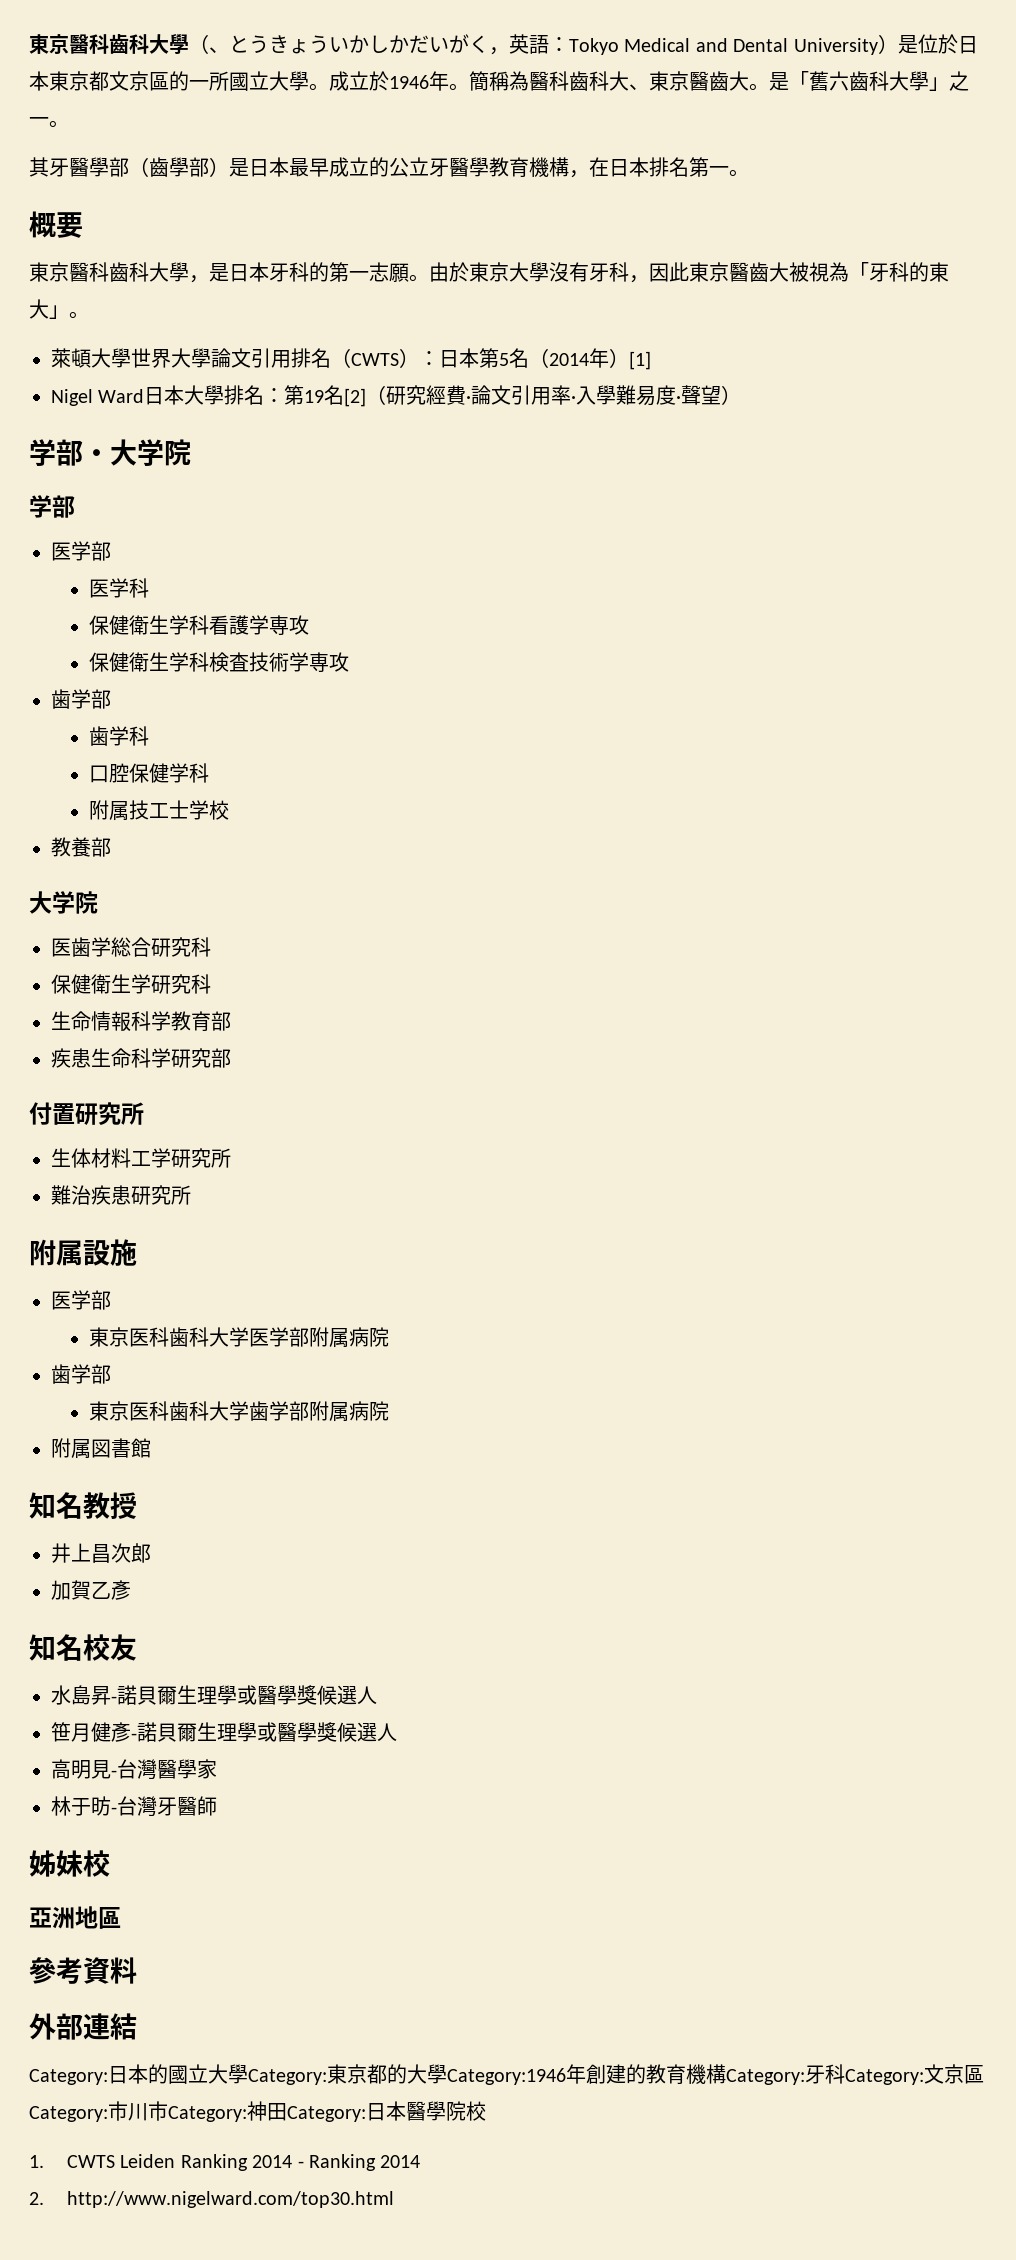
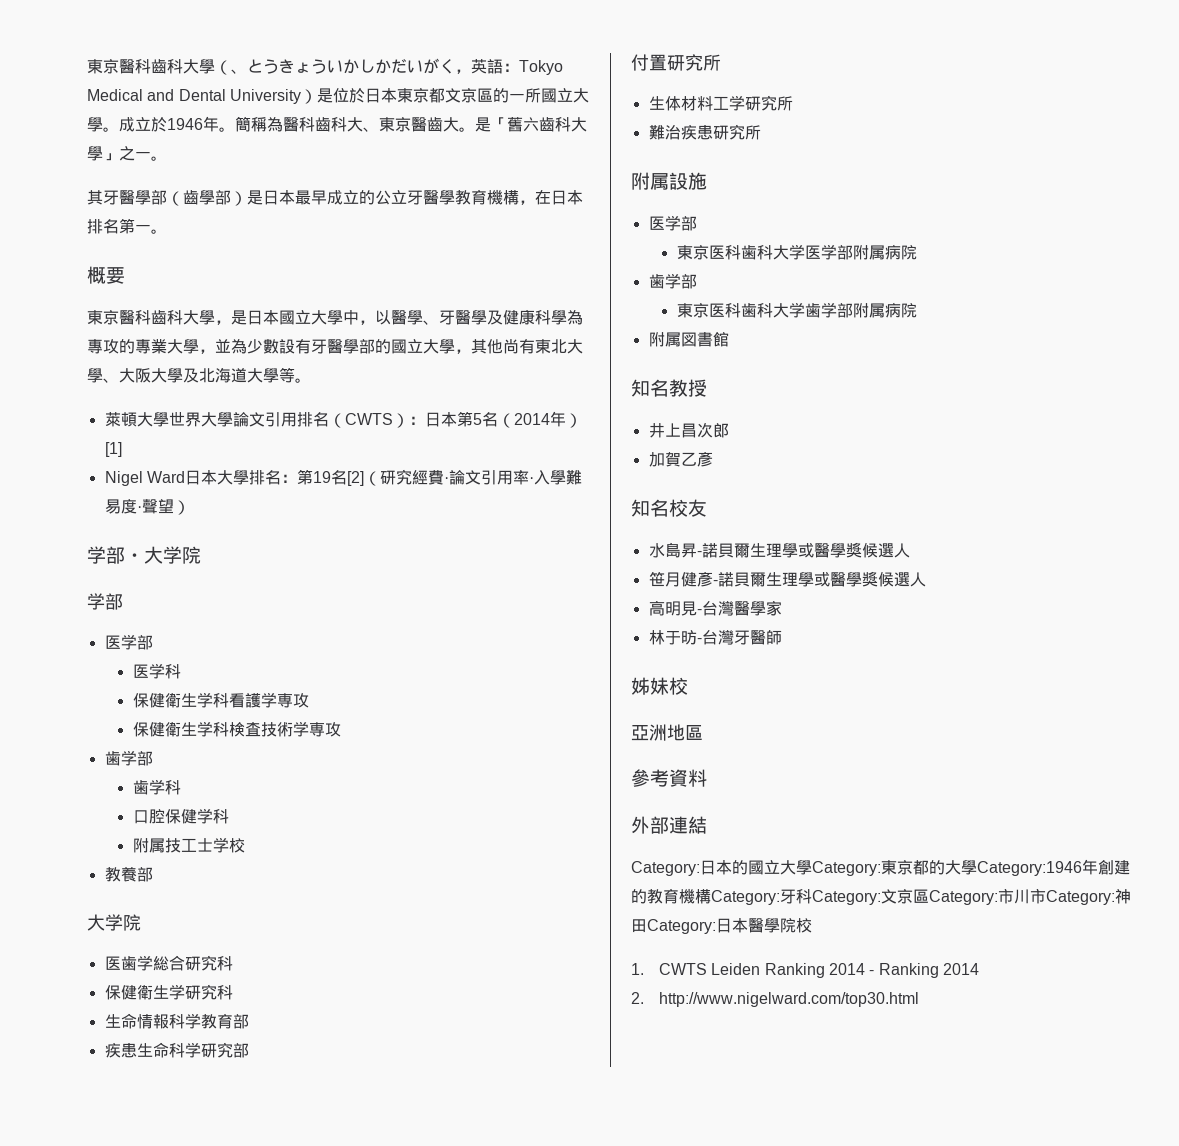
- 東京醫科齒科大學，是日本牙科的第一志願。由於東京大學沒有牙科，因此東京醫齒大被視為「牙科的東大」。
+ 東京醫科齒科大學，是日本國立大學中，以醫學、牙醫學及健康科學為專攻的專業大學，並為少數設有牙醫學部的國立大學，其他尚有東北大學、大阪大學及北海道大學等。

